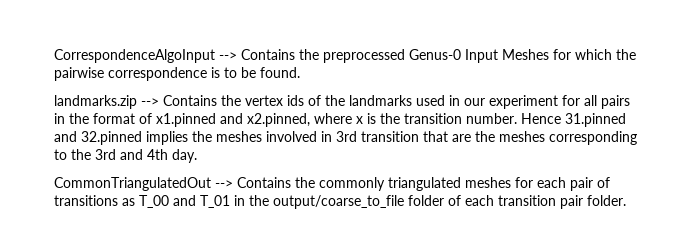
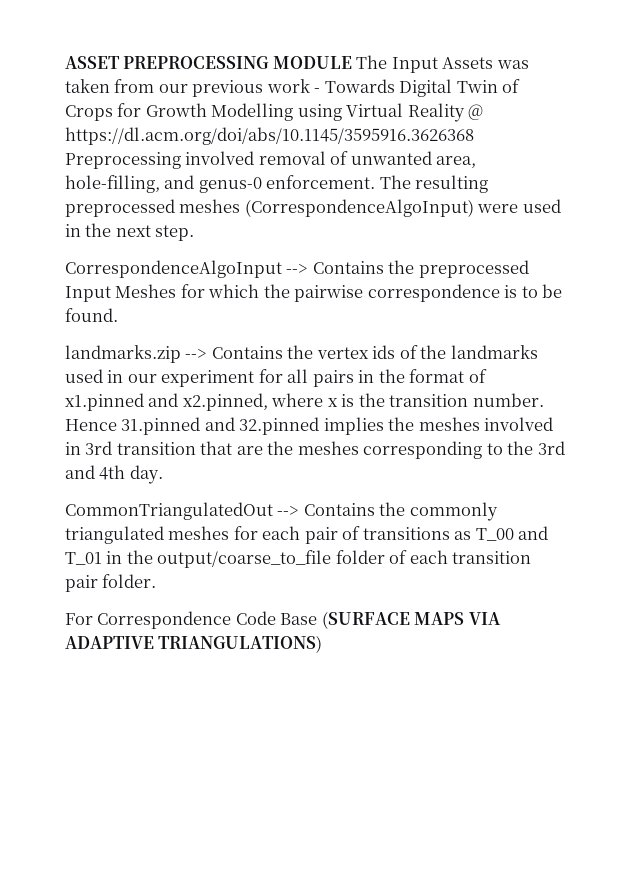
+ ASSET PREPROCESSING MODULE The Input Assets was taken from our previous work - Towards Digital Twin of Crops for Growth Modelling using Virtual Reality @ https://dl.acm.org/doi/abs/10.1145/3595916.3626368 Preprocessing involved removal of unwanted area, hole-filling, and genus-0 enforcement. The resulting preprocessed meshes (CorrespondenceAlgoInput) were used in the next step.
- CorrespondenceAlgoInput --> Contains the preprocessed Genus-0 Input Meshes for which the pairwise correspondence is to be found.
+ CorrespondenceAlgoInput --> Contains the preprocessed Input Meshes for which the pairwise correspondence is to be found.
+ For Correspondence Code Base (SURFACE MAPS VIA ADAPTIVE TRIANGULATIONS)

